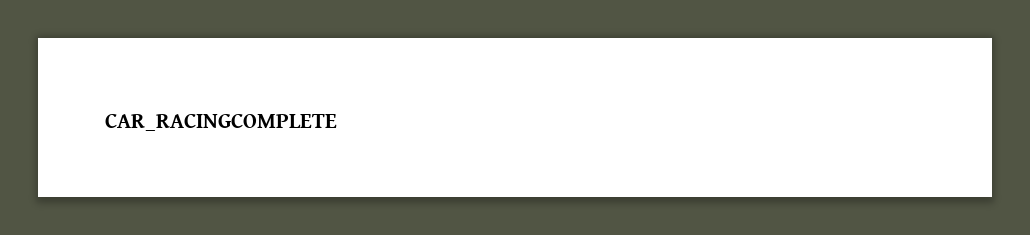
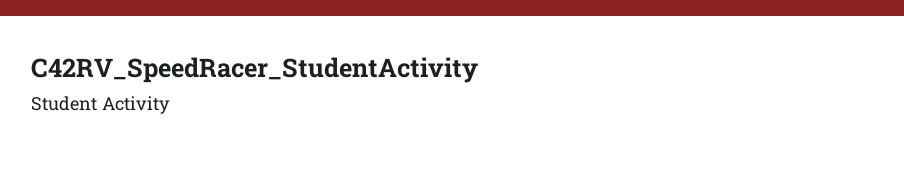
- CAR_RACINGCOMPLETE
+ C42RV_SpeedRacer_StudentActivity
+ Student Activity

